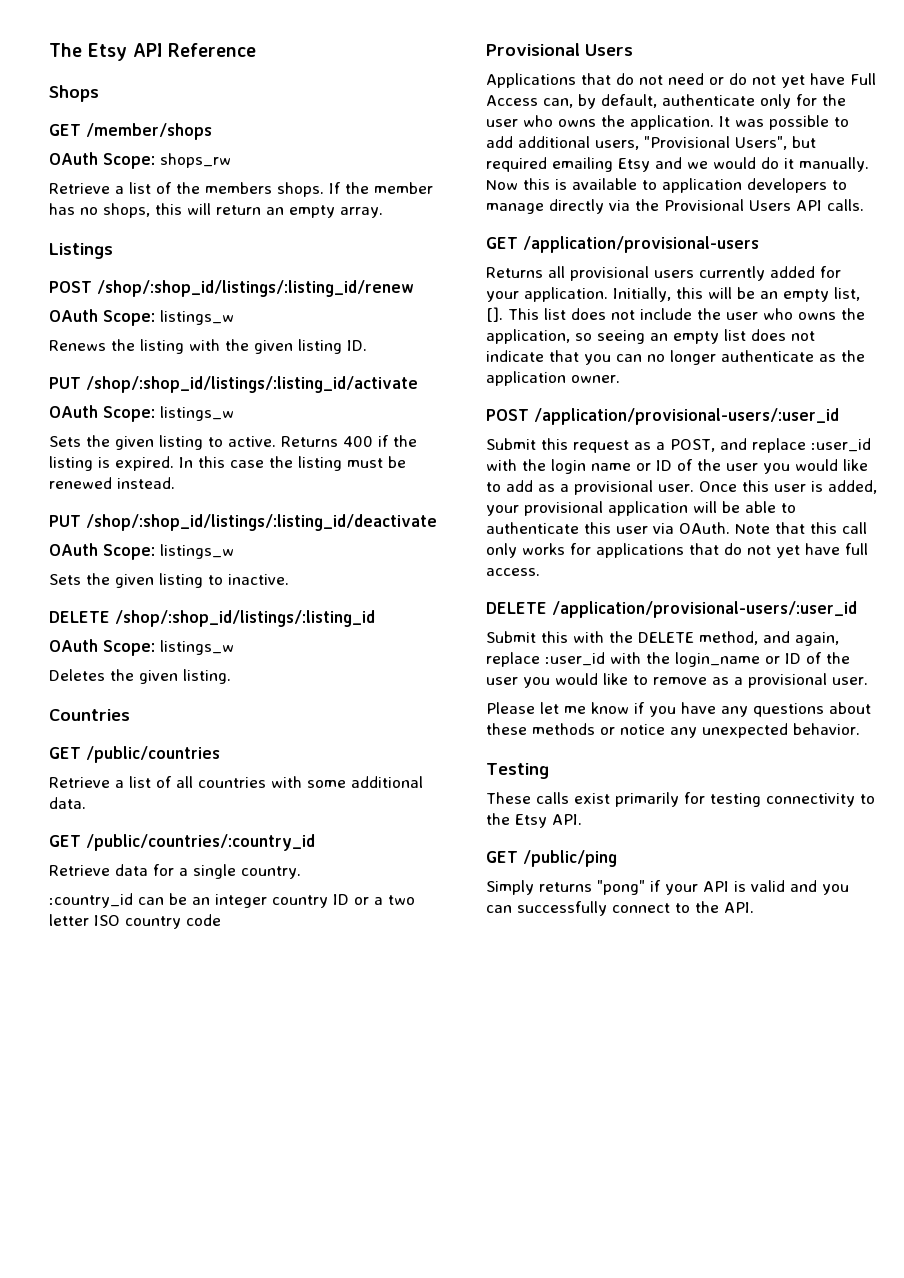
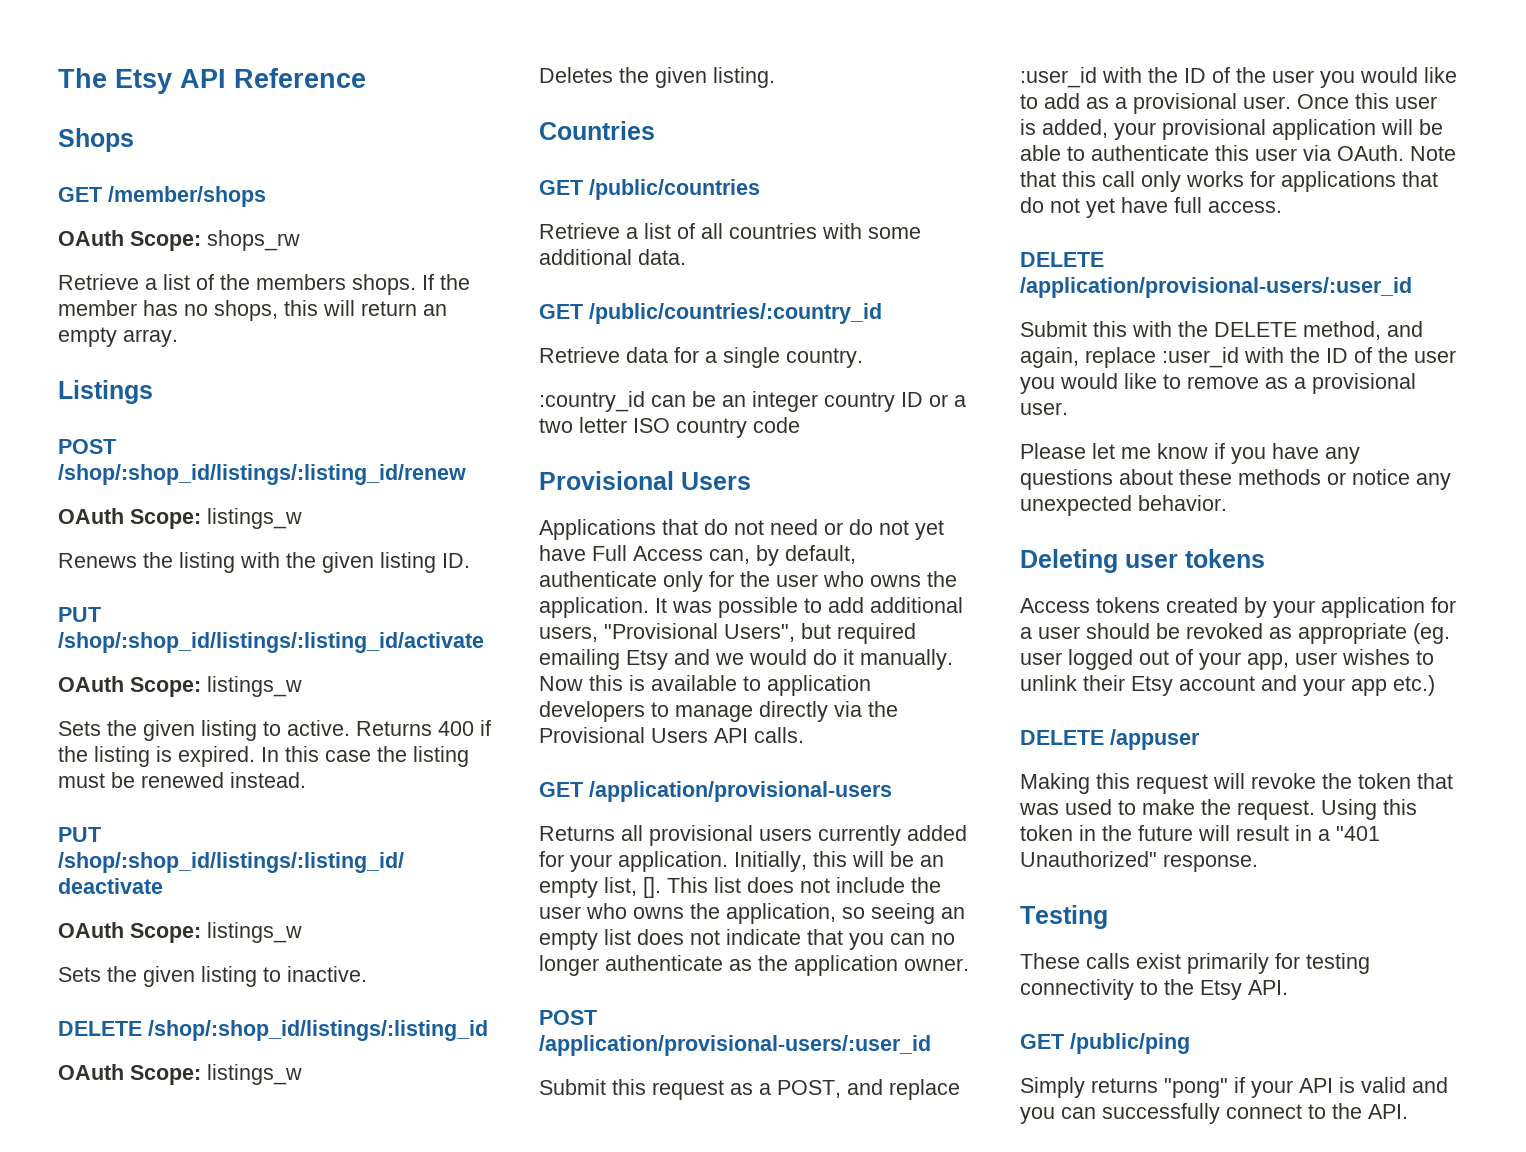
- Submit this request as a POST, and replace :user_id with the login name or ID of the user you would like to add as a provisional user.
+ Submit this request as a POST, and replace :user_id with the ID of the user you would like to add as a provisional user.
- Submit this with the DELETE method, and again, replace :user_id with the login_name or ID of the user you would like to remove as a provisional user.
+ Submit this with the DELETE method, and again, replace :user_id with the ID of the user you would like to remove as a provisional user.
+ Deleting user tokens
+ Access tokens created by your application for a user should be revoked as appropriate (eg. user logged out of your app, user wishes to unlink their Etsy account and your app etc.)
+ DELETE /appuser
+ Making this request will revoke the token that was used to make the request. Using this token in the future will result in a "401 Unauthorized" response.

